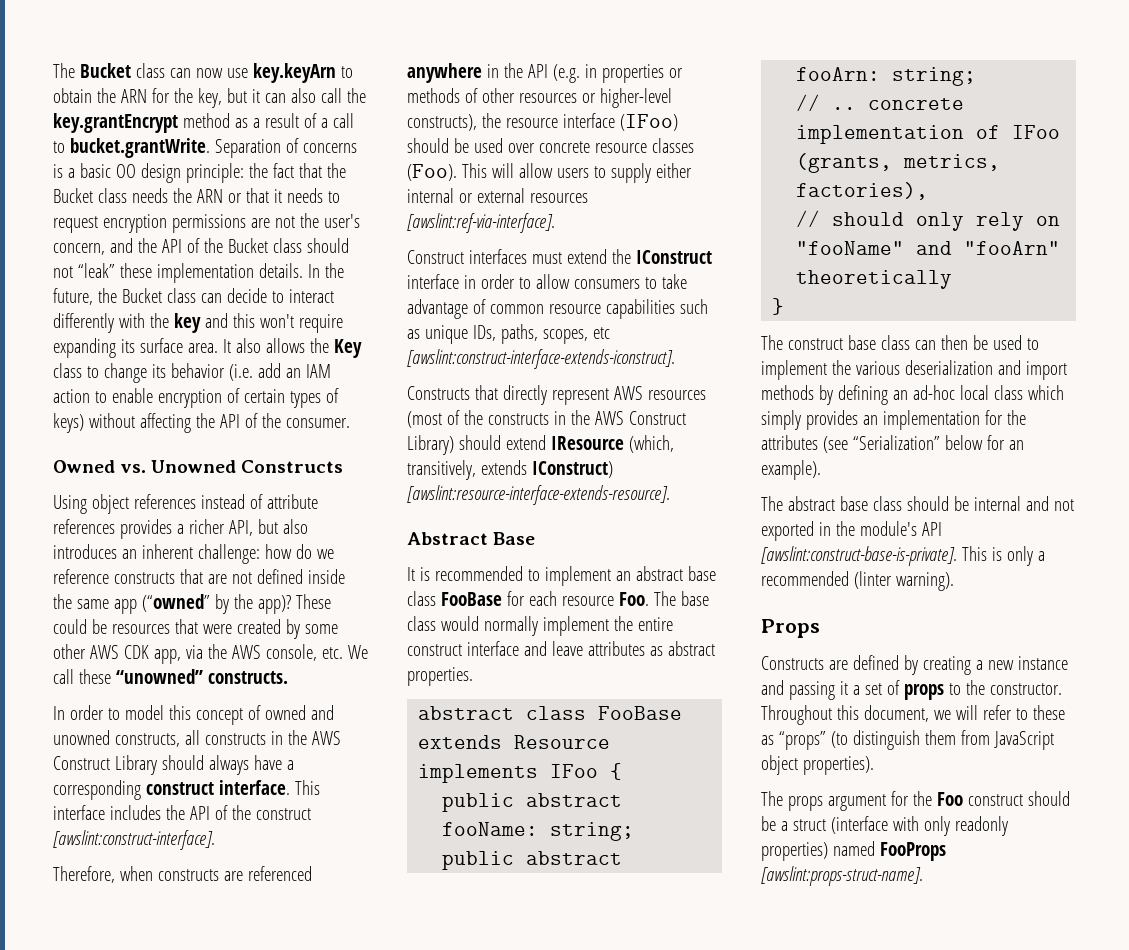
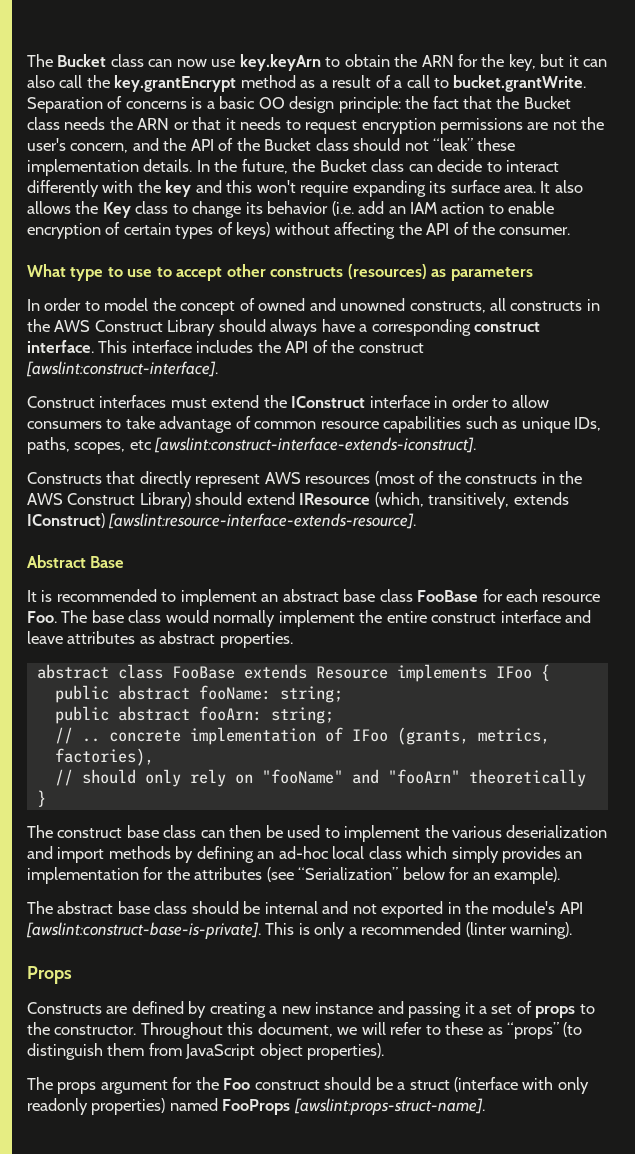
- Owned vs. Unowned Constructs
- Using object references instead of attribute references provides a richer API, but also introduces an inherent challenge: how do we reference constructs that are not defined inside the same app (“owned” by the app)? These could be resources that were created by some other AWS CDK app, via the AWS console, etc. We call these “unowned” constructs.
+ What type to use to accept other constructs (resources) as parameters
- In order to model this concept of owned and unowned constructs, all constructs in the AWS Construct Library should always have a corresponding construct interface.
+ In order to model the concept of owned and unowned constructs, all constructs in the AWS Construct Library should always have a corresponding construct interface.
- Therefore, when constructs are referenced anywhere in the API (e.g. in properties or methods of other resources or higher-level constructs), the resource interface (IFoo) should be used over concrete resource classes (Foo). This will allow users to supply either internal or external resources [awslint:ref-via-interface].

